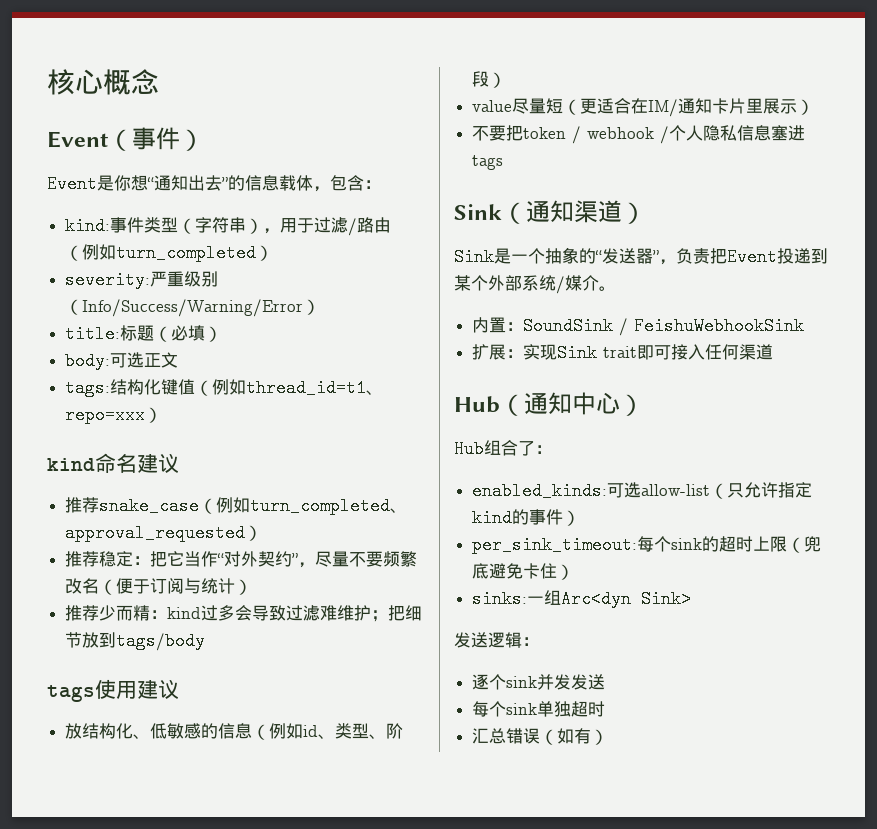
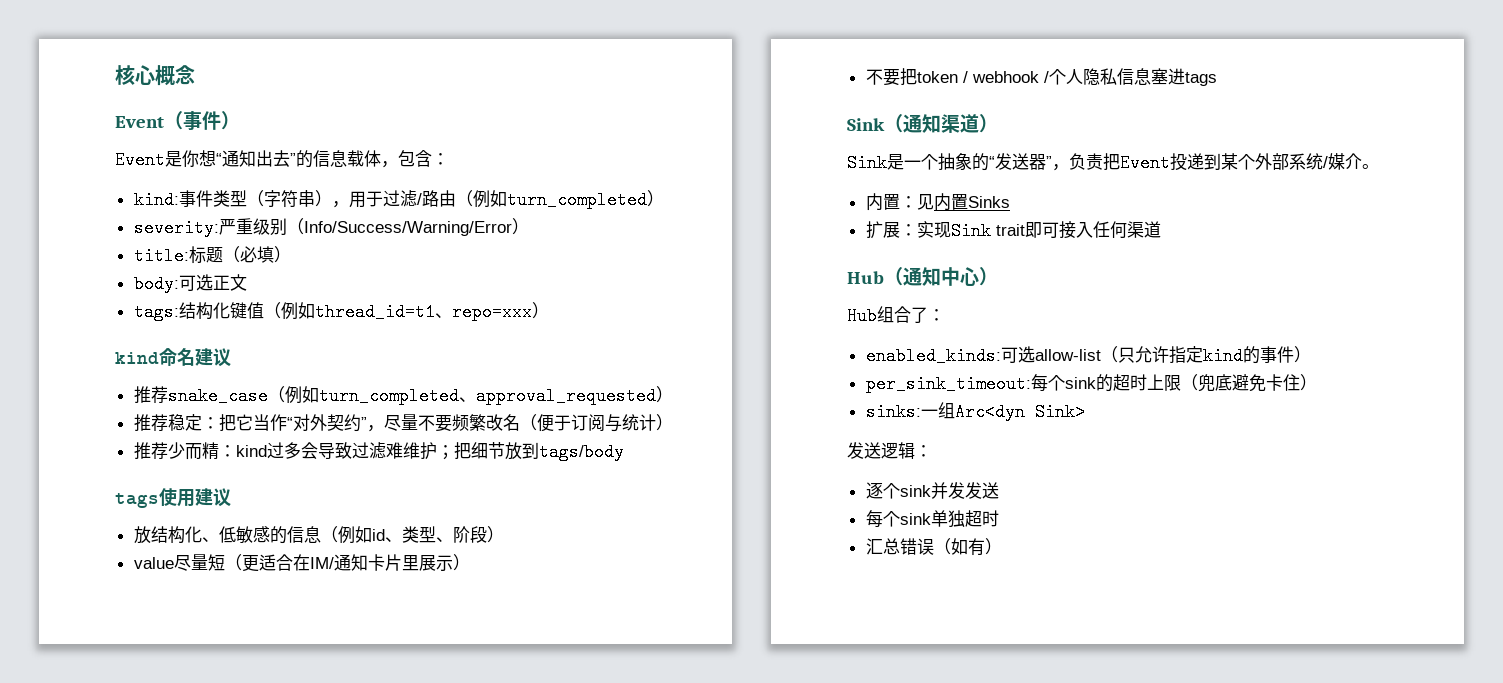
- 内置：SoundSink / FeishuWebhookSink
+ 内置：见内置Sinks

